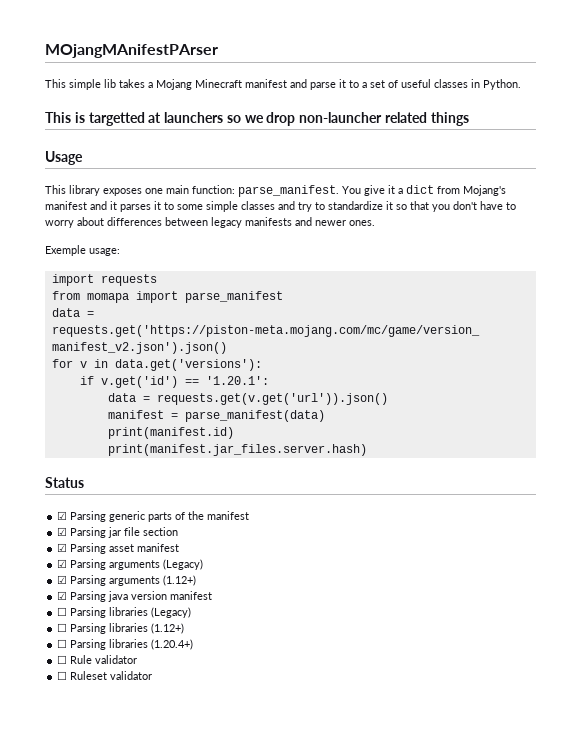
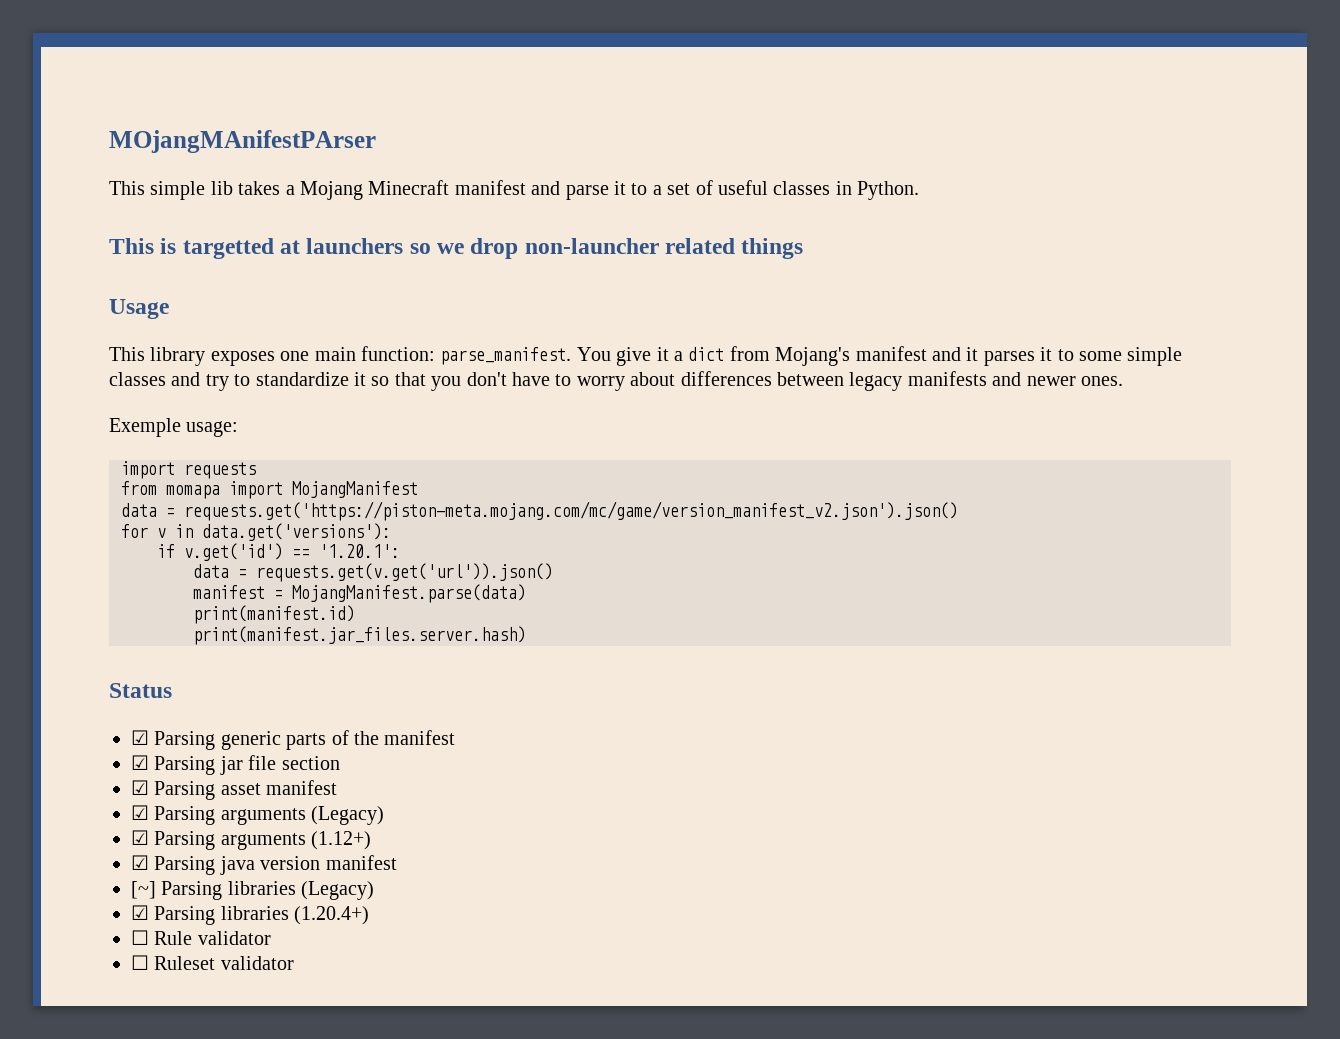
- from momapa import parse_manifest
+ from momapa import MojangManifest
- manifest = parse_manifest(data)
+ manifest = MojangManifest.parse(data)
- ☐ Parsing libraries (Legacy)
+ [~] Parsing libraries (Legacy)
- ☐ Parsing libraries (1.12+)
- ☐ Parsing libraries (1.20.4+)
+ ☑ Parsing libraries (1.20.4+)

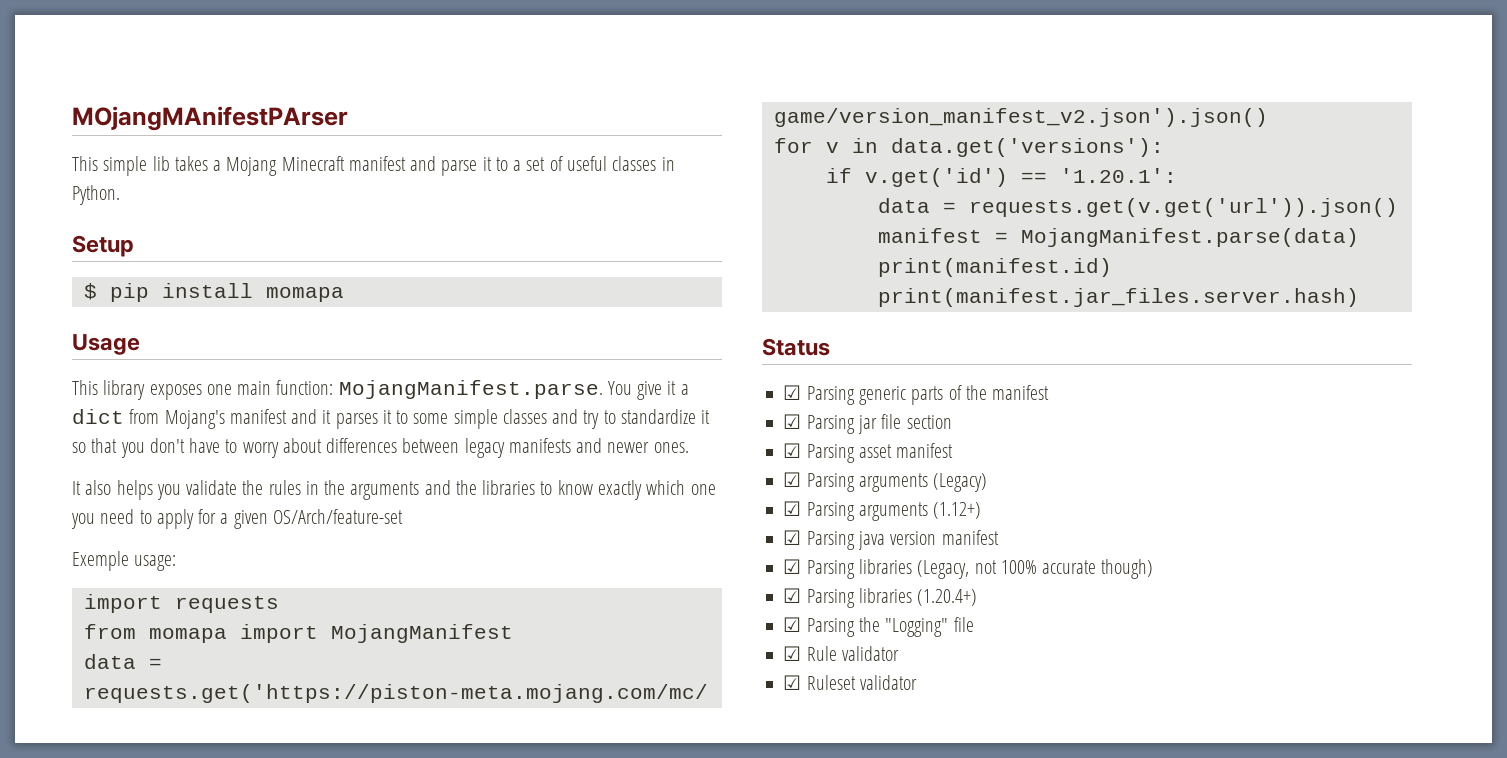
- This is targetted at launchers so we drop non-launcher related things
+ Setup
+ $ pip install momapa
- This library exposes one main function: parse_manifest. You give it a dict from Mojang's manifest and it parses it to some simple classes and try to standardize it so that you don't have to worry about differences between legacy manifests and newer ones.
+ This library exposes one main function: MojangManifest.parse. You give it a dict from Mojang's manifest and it parses it to some simple classes and try to standardize it so that you don't have to worry about differences between legacy manifests and newer ones.
+ It also helps you validate the rules in the arguments and the libraries to know exactly which one you need to apply for a given OS/Arch/feature-set
- [~] Parsing libraries (Legacy)
+ ☑ Parsing libraries (Legacy, not 100% accurate though)
- ☐ Rule validator
+ ☑ Parsing the "Logging" file
+ ☑ Rule validator
- ☐ Ruleset validator
+ ☑ Ruleset validator

